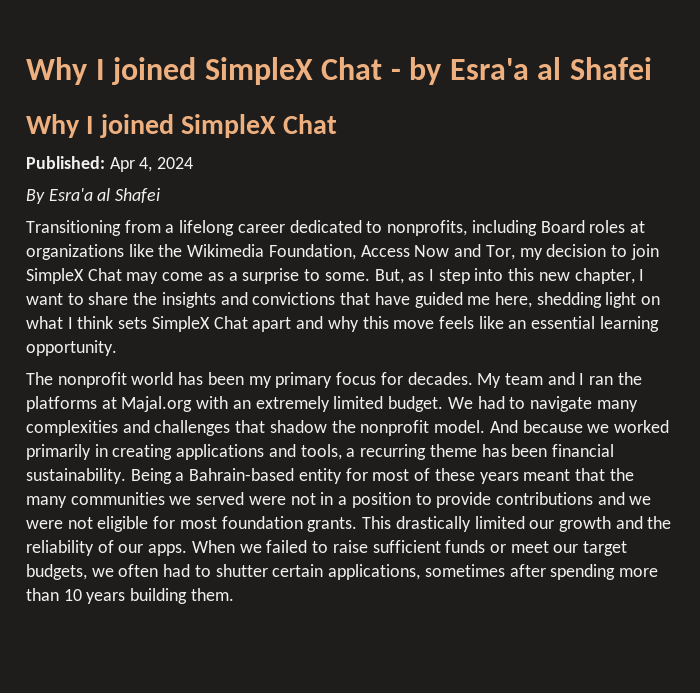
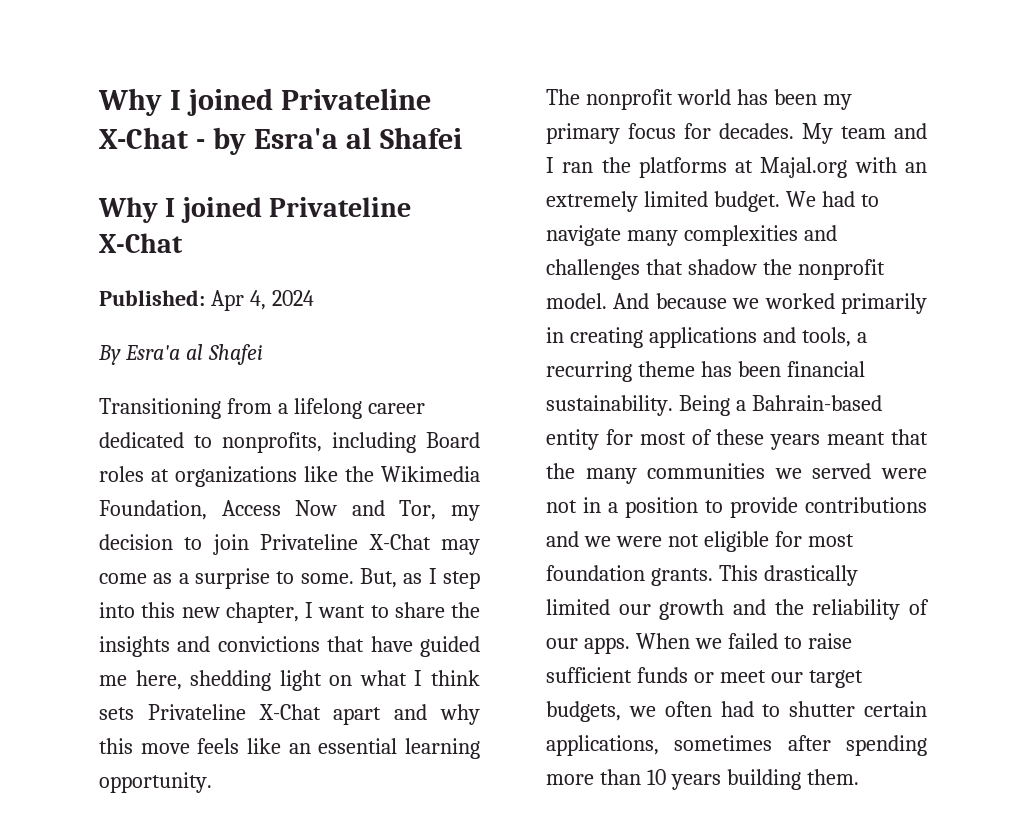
- Why I joined SimpleX Chat - by Esra'a al Shafei
- Why I joined SimpleX Chat
+ Why I joined Privateline X-Chat - by Esra'a al Shafei
+ Why I joined Privateline X-Chat
- Transitioning from a lifelong career dedicated to nonprofits, including Board roles at organizations like the Wikimedia Foundation, Access Now and Tor, my decision to join SimpleX Chat may come as a surprise to some.
+ Transitioning from a lifelong career dedicated to nonprofits, including Board roles at organizations like the Wikimedia Foundation, Access Now and Tor, my decision to join Privateline X-Chat may come as a surprise to some.
- But, as I step into this new chapter, I want to share the insights and convictions that have guided me here, shedding light on what I think sets SimpleX Chat apart and why this move feels like an essential learning opportunity.
+ But, as I step into this new chapter, I want to share the insights and convictions that have guided me here, shedding light on what I think sets Privateline X-Chat apart and why this move feels like an essential learning opportunity.

